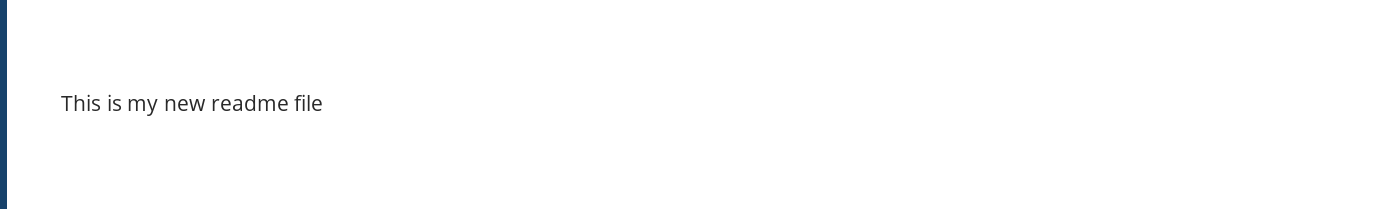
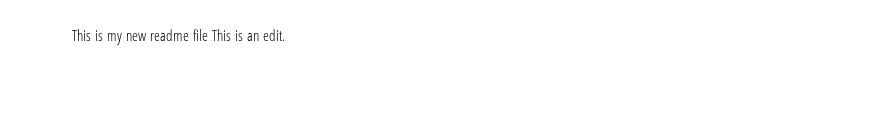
- This is my new readme file
+ This is my new readme file This is an edit.

